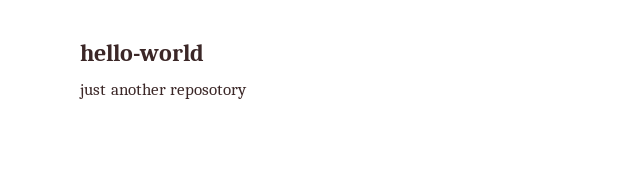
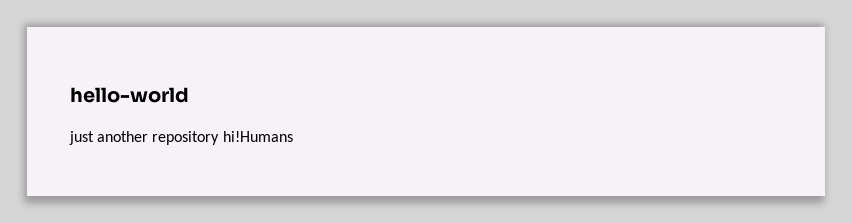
- just another reposotory
+ just another repository hi!Humans

